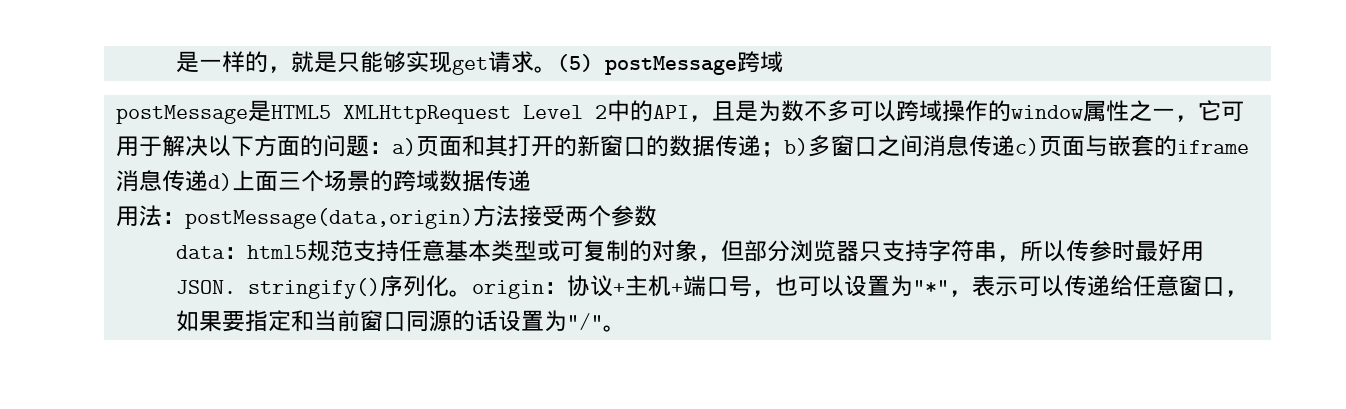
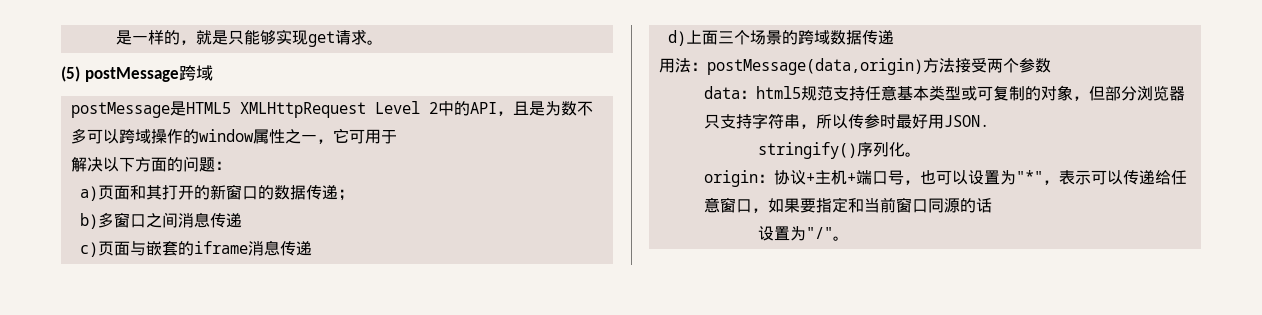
- 是一样的，就是只能够实现get请求。(5) postMessage跨域
+ 是一样的，就是只能够实现get请求。
+ (5) postMessage跨域
- postMessage是HTML5 XMLHttpRequest Level 2中的API，且是为数不多可以跨域操作的window属性之一，它可用于解决以下方面的问题：a)页面和其打开的新窗口的数据传递；b)多窗口之间消息传递c)页面与嵌套的iframe消息传递d)上面三个场景的跨域数据传递
+ postMessage是HTML5 XMLHttpRequest Level 2中的API，且是为数不多可以跨域操作的window属性之一，它可用于
+ 解决以下方面的问题：
+ a)页面和其打开的新窗口的数据传递；
+ b)多窗口之间消息传递
+ c)页面与嵌套的iframe消息传递
+ d)上面三个场景的跨域数据传递
- data：html5规范支持任意基本类型或可复制的对象，但部分浏览器只支持字符串，所以传参时最好用JSON. stringify()序列化。origin：协议+主机+端口号，也可以设置为"*"，表示可以传递给任意窗口，如果要指定和当前窗口同源的话设置为"/"。
+ data：html5规范支持任意基本类型或可复制的对象，但部分浏览器只支持字符串，所以传参时最好用JSON.
+ stringify()序列化。
+ origin：协议+主机+端口号，也可以设置为"*"，表示可以传递给任意窗口，如果要指定和当前窗口同源的话
+ 设置为"/"。

